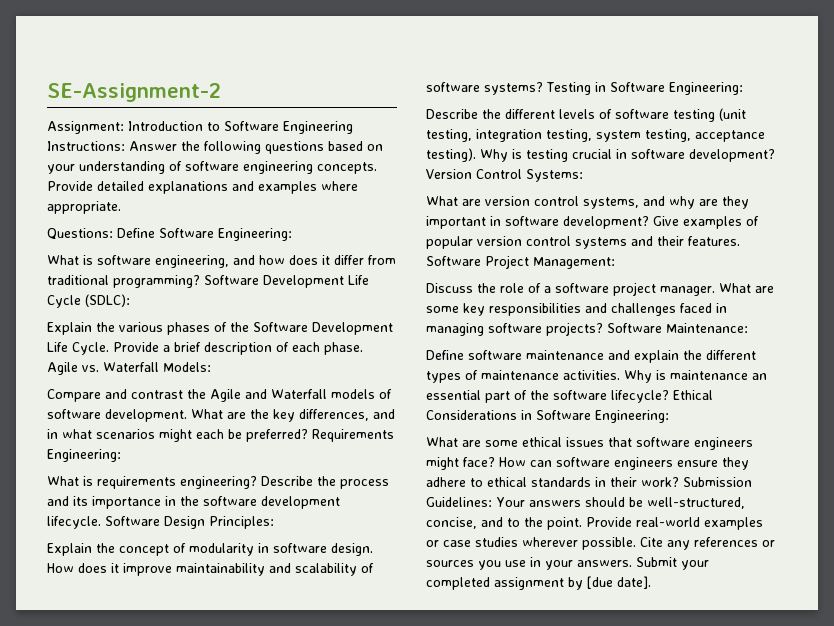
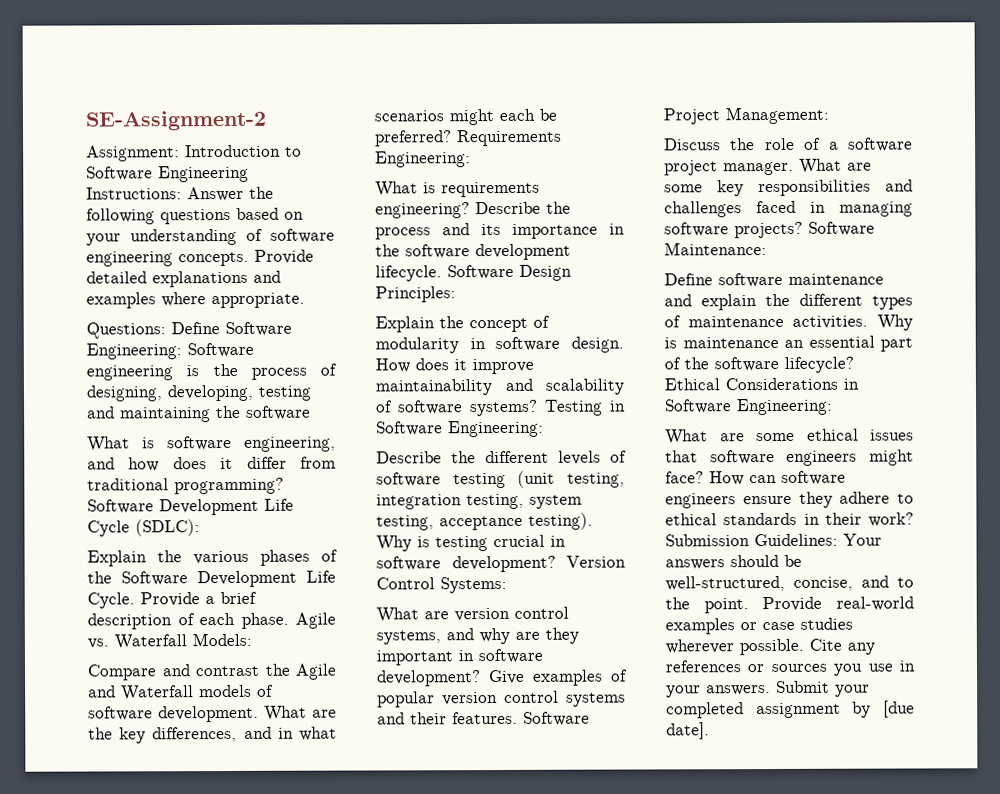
- Questions: Define Software Engineering:
+ Questions: Define Software Engineering: Software engineering is the process of designing, developing, testing and maintaining the software

